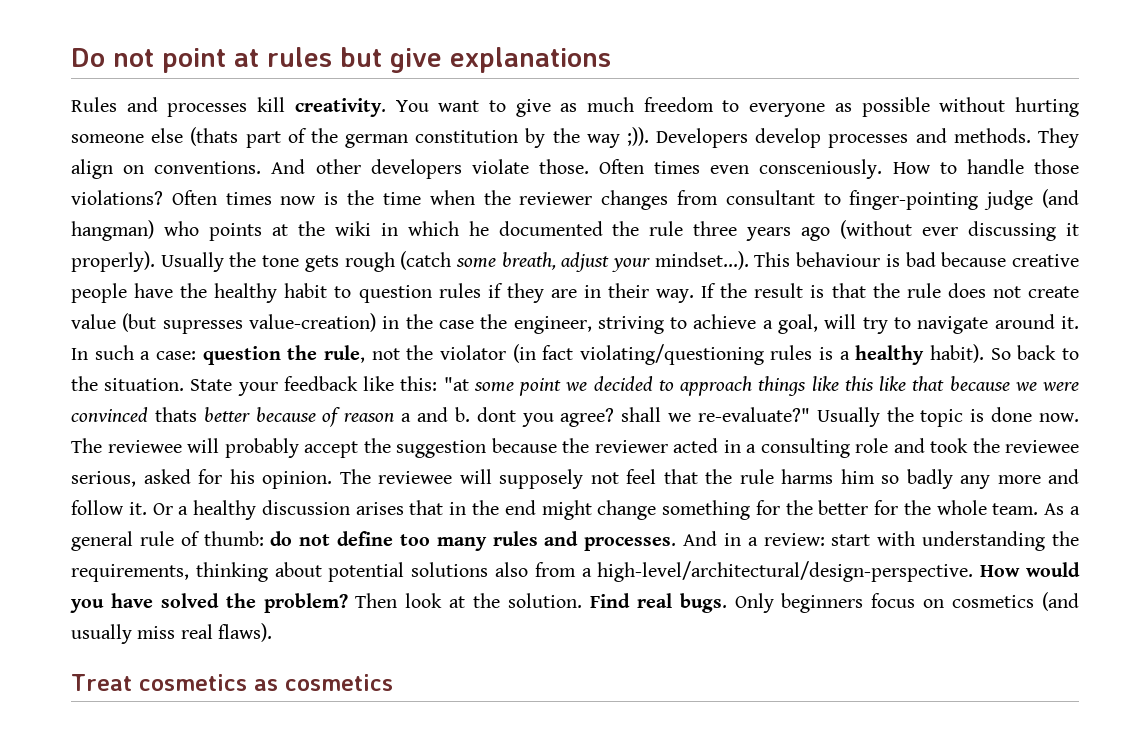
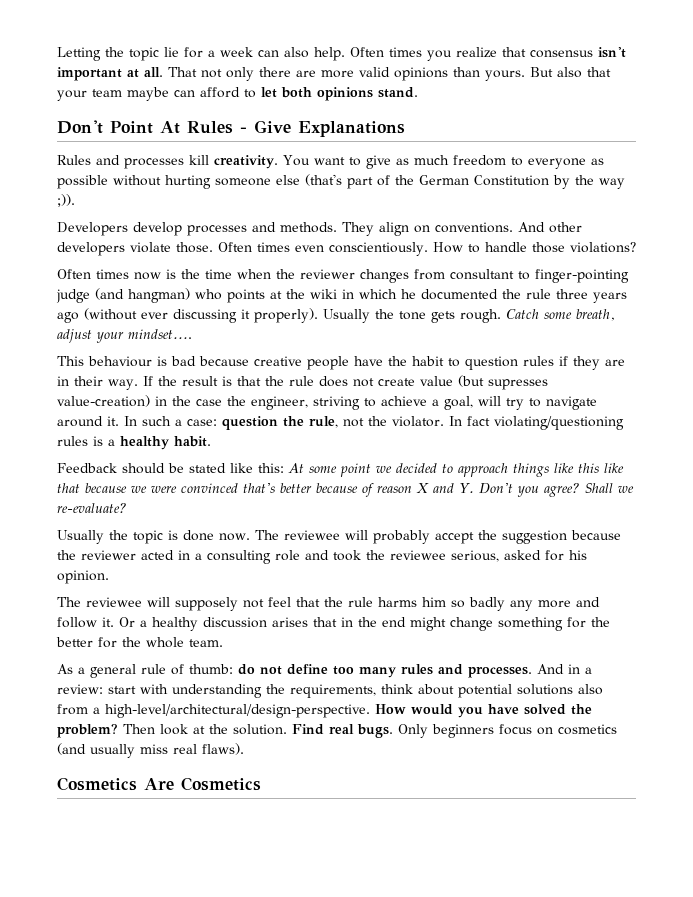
- Do not point at rules but give explanations
+ Letting the topic lie for a week can also help. Often times you realize that consensus isn't important at all. That not only there are more valid opinions than yours. But also that your team maybe can afford to let both opinions stand.
+ Don't Point At Rules - Give Explanations
- You want to give as much freedom to everyone as possible without hurting someone else (thats part of the german constitution by the way ;)). Developers develop processes and methods.
+ You want to give as much freedom to everyone as possible without hurting someone else (that's part of the German Constitution by the way ;)).
+ Developers develop processes and methods.
- Often times even consceniously.
+ Often times even conscientiously.
- How to handle those violations? Often times now is the time when the reviewer changes from consultant to finger-pointing judge (and hangman) who points at the wiki in which he documented the rule three years ago (without ever discussing it properly).
+ How to handle those violations?
+ Often times now is the time when the reviewer changes from consultant to finger-pointing judge (and hangman) who points at the wiki in which he documented the rule three years ago (without ever discussing it properly).
- Usually the tone gets rough (catch some breath, adjust your mindset...). This behaviour is bad because creative people have the healthy habit to question rules if they are in their way.
+ Usually the tone gets rough. Catch some breath, adjust your mindset....
+ This behaviour is bad because creative people have the habit to question rules if they are in their way.
- In such a case: question the rule, not the violator (in fact violating/questioning rules is a healthy habit). So back to the situation. State your feedback like this: "at some point we decided to approach things like this like that because we were convinced thats better because of reason a and b. dont you agree? shall we re-evaluate?" Usually the topic is done now.
+ In such a case: question the rule, not the violator. In fact violating/questioning rules is a healthy habit.
+ Feedback should be stated like this: At some point we decided to approach things like this like that because we were convinced that's better because of reason X and Y. Don't you agree? Shall we re-evaluate?
+ Usually the topic is done now.
- The reviewee will probably accept the suggestion because the reviewer acted in a consulting role and took the reviewee serious, asked for his opinion. The reviewee will supposely not feel that the rule harms him so badly any more and follow it.
+ The reviewee will probably accept the suggestion because the reviewer acted in a consulting role and took the reviewee serious, asked for his opinion.
+ The reviewee will supposely not feel that the rule harms him so badly any more and follow it.
- Or a healthy discussion arises that in the end might change something for the better for the whole team. As a general rule of thumb: do not define too many rules and processes.
+ Or a healthy discussion arises that in the end might change something for the better for the whole team.
+ As a general rule of thumb: do not define too many rules and processes.
- And in a review: start with understanding the requirements, thinking about potential solutions also from a high-level/architectural/design-perspective.
+ And in a review: start with understanding the requirements, think about potential solutions also from a high-level/architectural/design-perspective.
- Treat cosmetics as cosmetics
+ Cosmetics Are Cosmetics

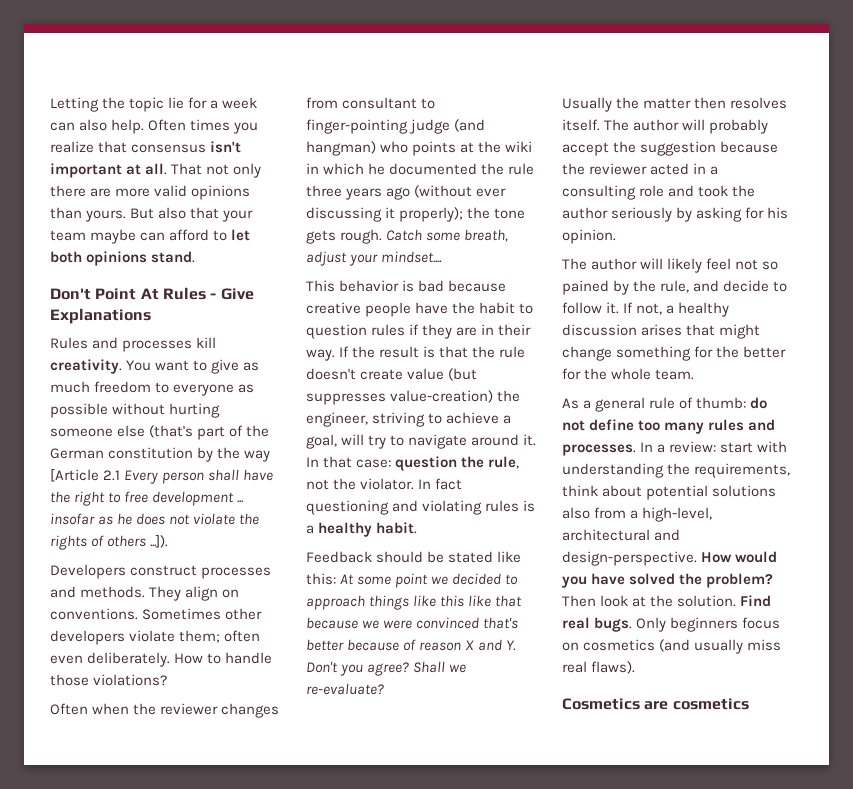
- You want to give as much freedom to everyone as possible without hurting someone else (that's part of the German Constitution by the way ;)).
+ You want to give as much freedom to everyone as possible without hurting someone else (that's part of the German constitution by the way [Article 2.1 Every person shall have the right to free development ... insofar as he does not violate the rights of others ...]).
- Developers develop processes and methods.
+ Developers construct processes and methods.
- And other developers violate those. Often times even conscientiously.
+ Sometimes other developers violate them; often even deliberately.
- Often times now is the time when the reviewer changes from consultant to finger-pointing judge (and hangman) who points at the wiki in which he documented the rule three years ago (without ever discussing it properly). Usually the tone gets rough.
+ Often when the reviewer changes from consultant to finger-pointing judge (and hangman) who points at the wiki in which he documented the rule three years ago (without ever discussing it properly); the tone gets rough.
- This behaviour is bad because creative people have the habit to question rules if they are in their way.
+ This behavior is bad because creative people have the habit to question rules if they are in their way.
- If the result is that the rule does not create value (but supresses value-creation) in the case the engineer, striving to achieve a goal, will try to navigate around it.
+ If the result is that the rule doesn't create value (but suppresses value-creation) the engineer, striving to achieve a goal, will try to navigate around it.
- In such a case: question the rule, not the violator.
+ In that case: question the rule, not the violator.
- In fact violating/questioning rules is a healthy habit.
+ In fact questioning and violating rules is a healthy habit.
- Usually the topic is done now. The reviewee will probably accept the suggestion because the reviewer acted in a consulting role and took the reviewee serious, asked for his opinion.
+ Usually the matter then resolves itself. The author will probably accept the suggestion because the reviewer acted in a consulting role and took the author seriously by asking for his opinion.
- The reviewee will supposely not feel that the rule harms him so badly any more and follow it. Or a healthy discussion arises that in the end might change something for the better for the whole team.
+ The author will likely feel not so pained by the rule, and decide to follow it. If not, a healthy discussion arises that might change something for the better for the whole team.
- And in a review: start with understanding the requirements, think about potential solutions also from a high-level/architectural/design-perspective.
+ In a review: start with understanding the requirements, think about potential solutions also from a high-level, architectural and design-perspective.
- Cosmetics Are Cosmetics
+ Cosmetics are cosmetics

